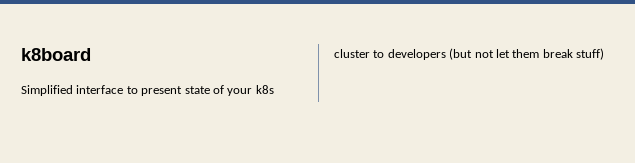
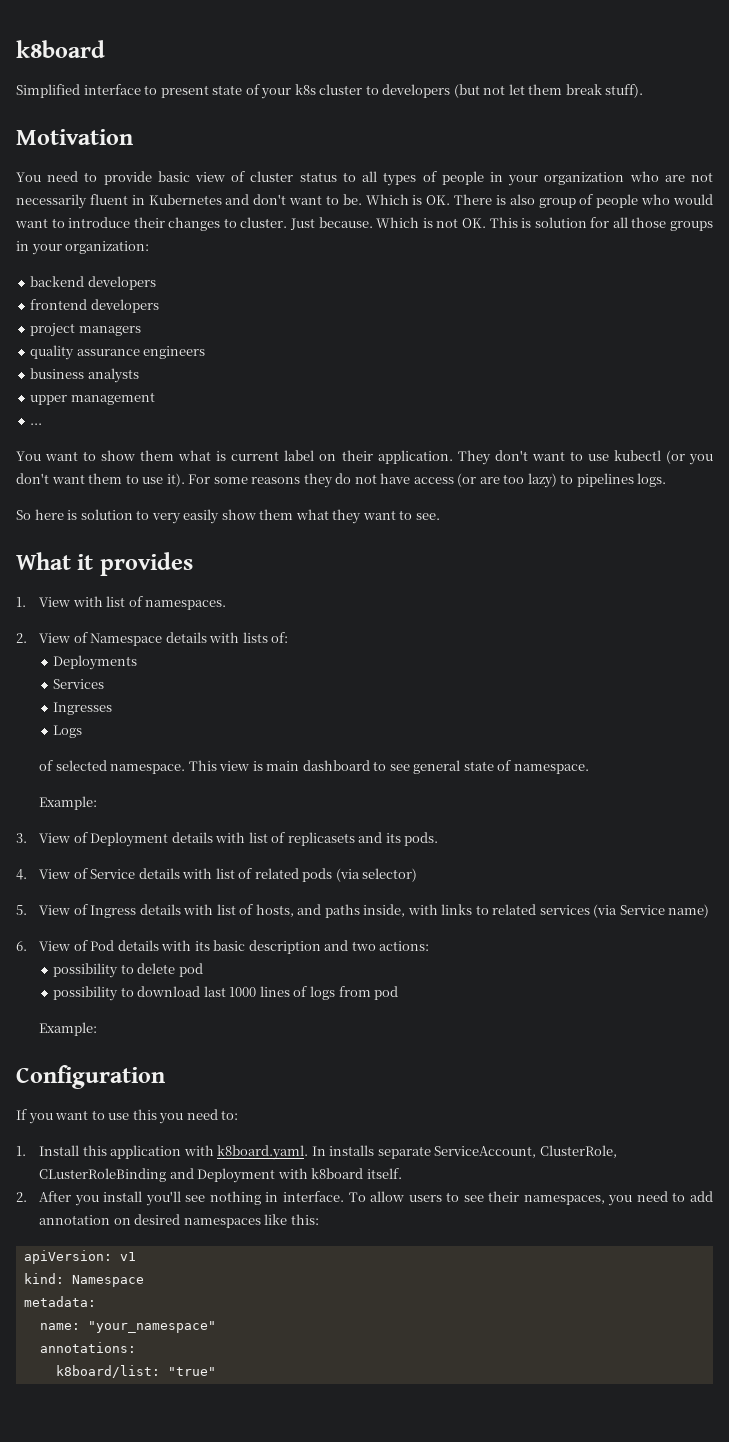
- Simplified interface to present state of your k8s cluster to developers (but not let them break stuff)
+ Simplified interface to present state of your k8s cluster to developers (but not let them break stuff).
+ Motivation
+ You need to provide basic view of cluster status to all types of people in your organization who are not necessarily fluent in Kubernetes and don't want to be. Which is OK. There is also group of people who would want to introduce their changes to cluster. Just because. Which is not OK. This is solution for all those groups in your organization:
+ backend developers
+ frontend developers
+ project managers
+ quality assurance engineers
+ business analysts
+ upper management
+ ...
+ You want to show them what is current label on their application. They don't want to use kubectl (or you don't want them to use it). For some reasons they do not have access (or are too lazy) to pipelines logs.
+ So here is solution to very easily show them what they want to see.
+ What it provides
+ 1. View with list of namespaces.
+ 2. View of Namespace details with lists of:
+ Deployments
+ Services
+ Ingresses
+ Logs
+ of selected namespace. This view is main dashboard to see general state of namespace.
+ Example:
+ 3. View of Deployment details with list of replicasets and its pods.
+ 4. View of Service details with list of related pods (via selector)
+ 5. View of Ingress details with list of hosts, and paths inside, with links to related services (via Service name)
+ 6. View of Pod details with its basic description and two actions:
+ possibility to delete pod
+ possibility to download last 1000 lines of logs from pod
+ Example:
+ Configuration
+ If you want to use this you need to:
+ 1. Install this application with k8board.yaml. In installs separate ServiceAccount, ClusterRole, CLusterRoleBinding and Deployment with k8board itself.
+ 2. After you install you'll see nothing in interface. To allow users to see their namespaces, you need to add annotation on desired namespaces like this:
+ apiVersion: v1
+ kind: Namespace
+ metadata:
+ name: "your_namespace"
+ annotations:
+ k8board/list: "true"

